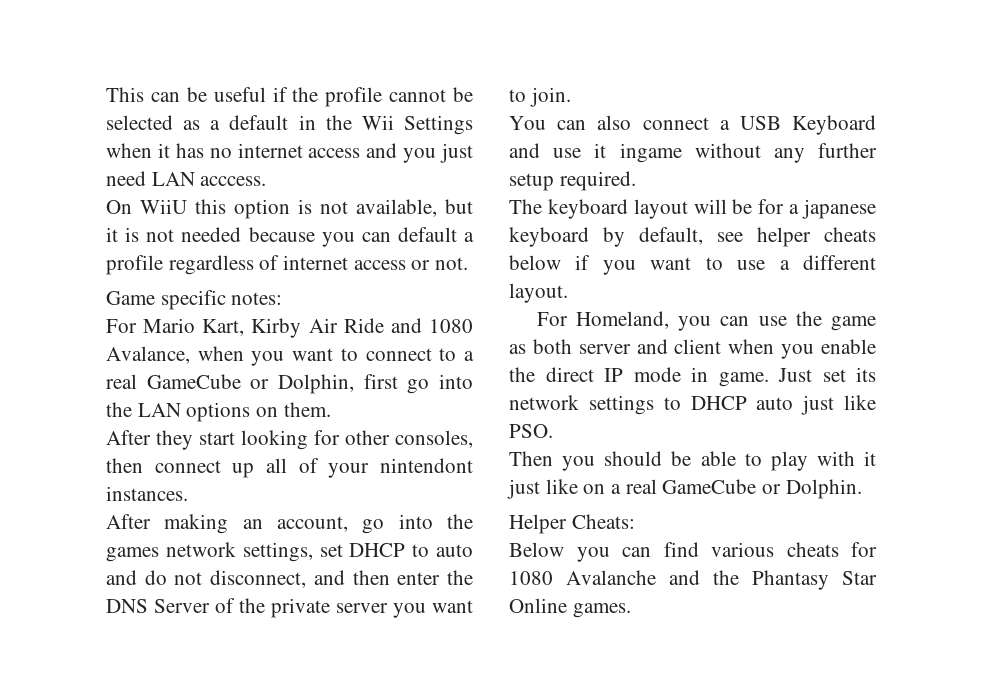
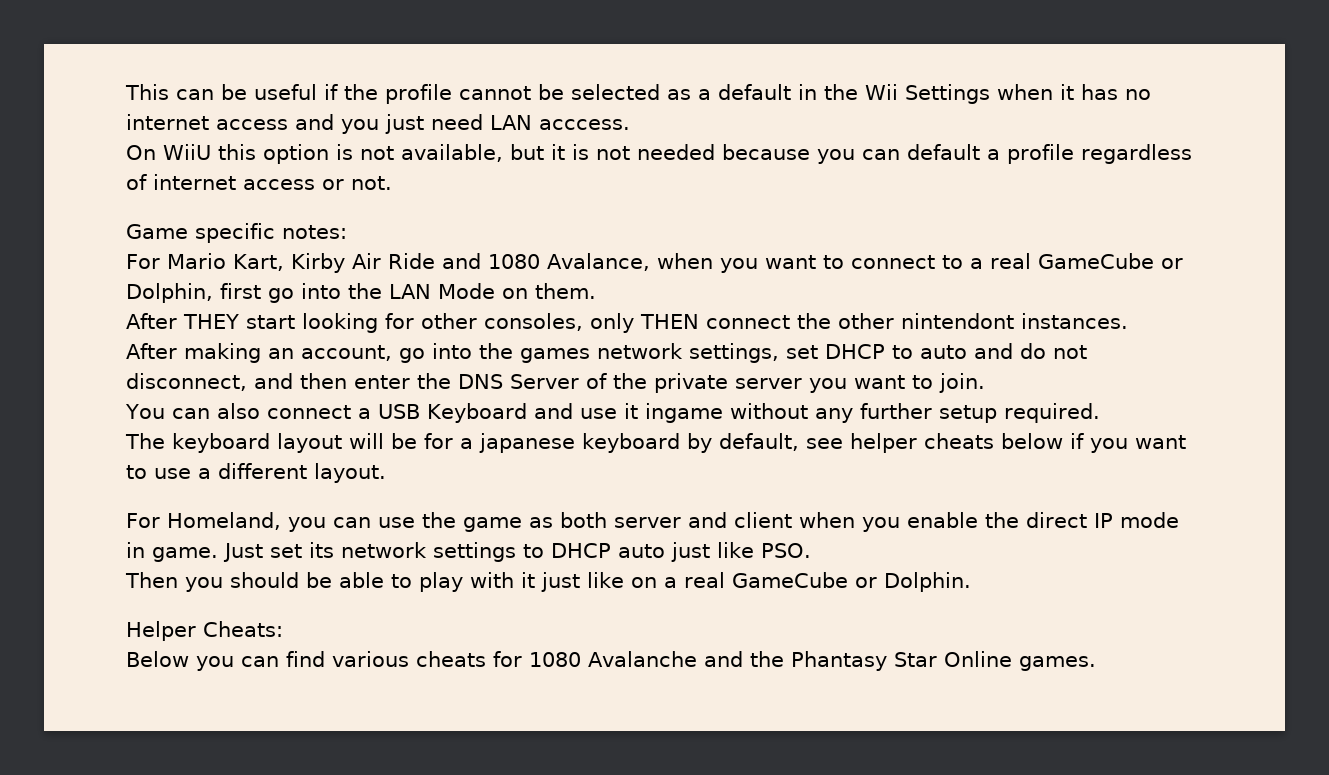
- For Mario Kart, Kirby Air Ride and 1080 Avalance, when you want to connect to a real GameCube or Dolphin, first go into the LAN options on them.
+ For Mario Kart, Kirby Air Ride and 1080 Avalance, when you want to connect to a real GameCube or Dolphin, first go into the LAN Mode on them.
- After they start looking for other consoles, then connect up all of your nintendont instances.
+ After THEY start looking for other consoles, only THEN connect the other nintendont instances.

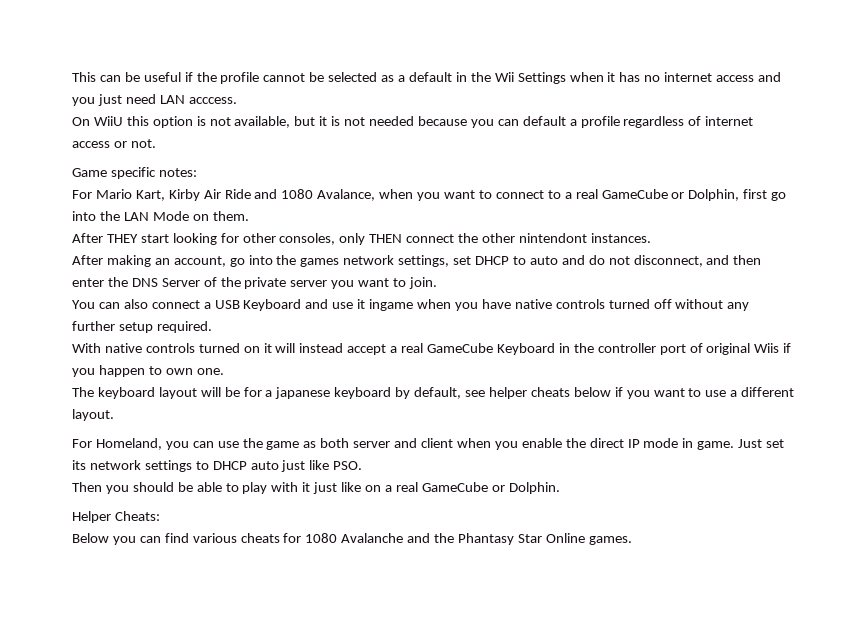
- You can also connect a USB Keyboard and use it ingame without any further setup required.
+ You can also connect a USB Keyboard and use it ingame when you have native controls turned off without any further setup required.
+ With native controls turned on it will instead accept a real GameCube Keyboard in the controller port of original Wiis if you happen to own one.

